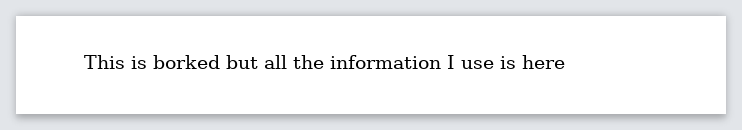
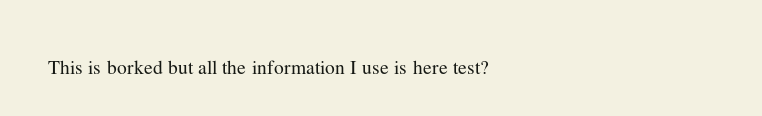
- This is borked but all the information I use is here
+ This is borked but all the information I use is here test?

